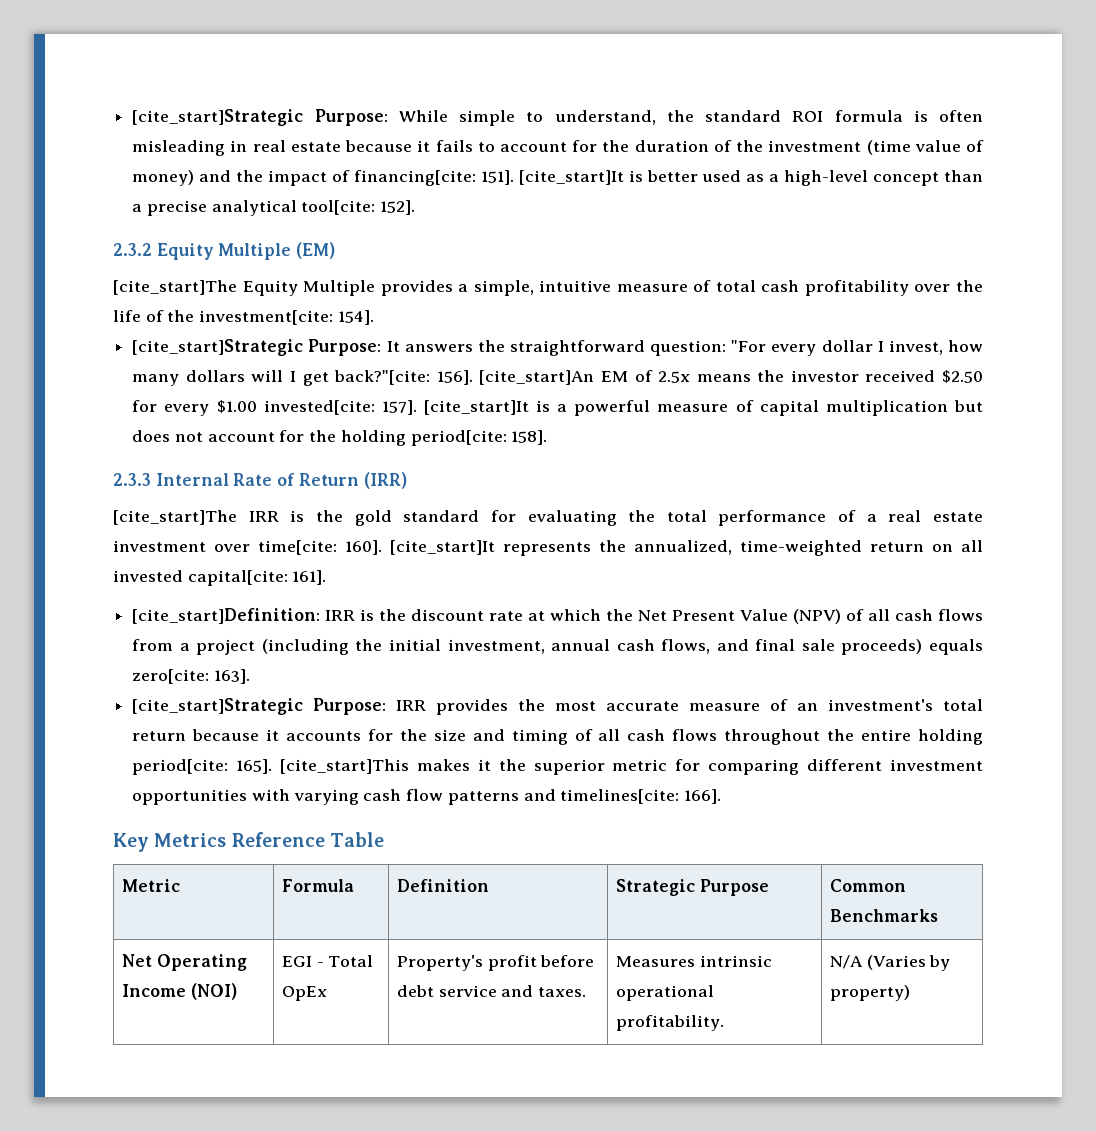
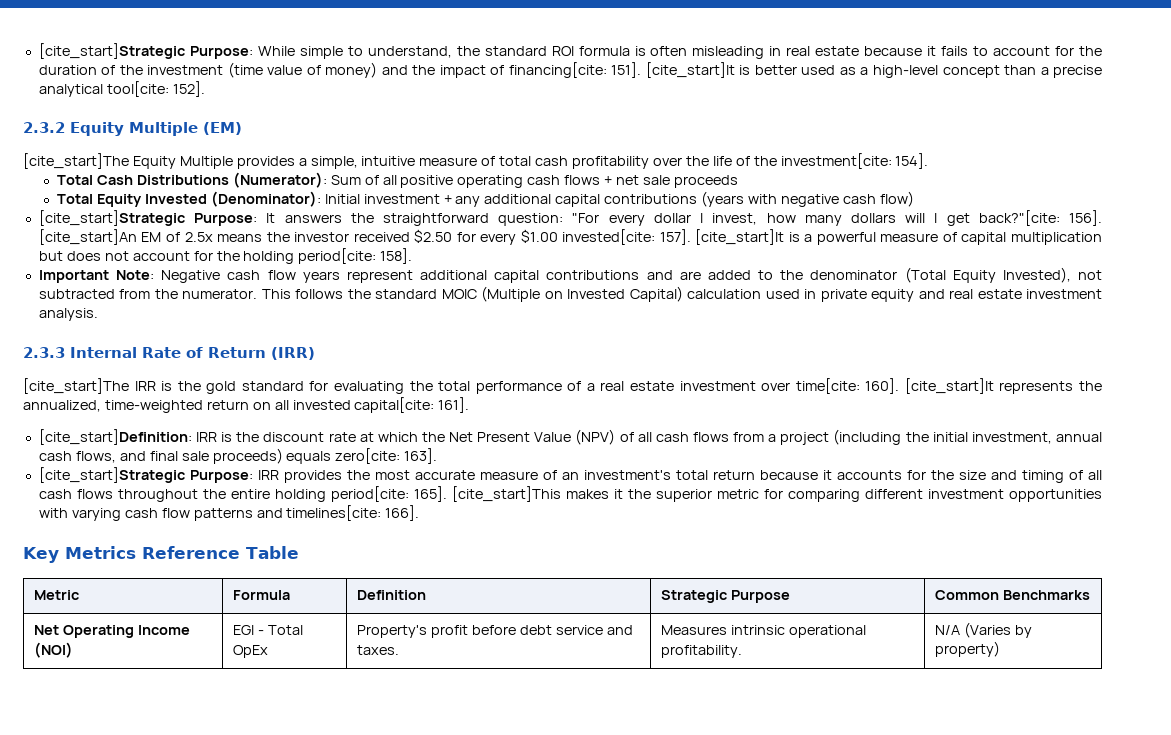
+ Total Cash Distributions (Numerator): Sum of all positive operating cash flows + net sale proceeds
+ Total Equity Invested (Denominator): Initial investment + any additional capital contributions (years with negative cash flow)
+ Important Note: Negative cash flow years represent additional capital contributions and are added to the denominator (Total Equity Invested), not subtracted from the numerator. This follows the standard MOIC (Multiple on Invested Capital) calculation used in private equity and real estate investment analysis.

